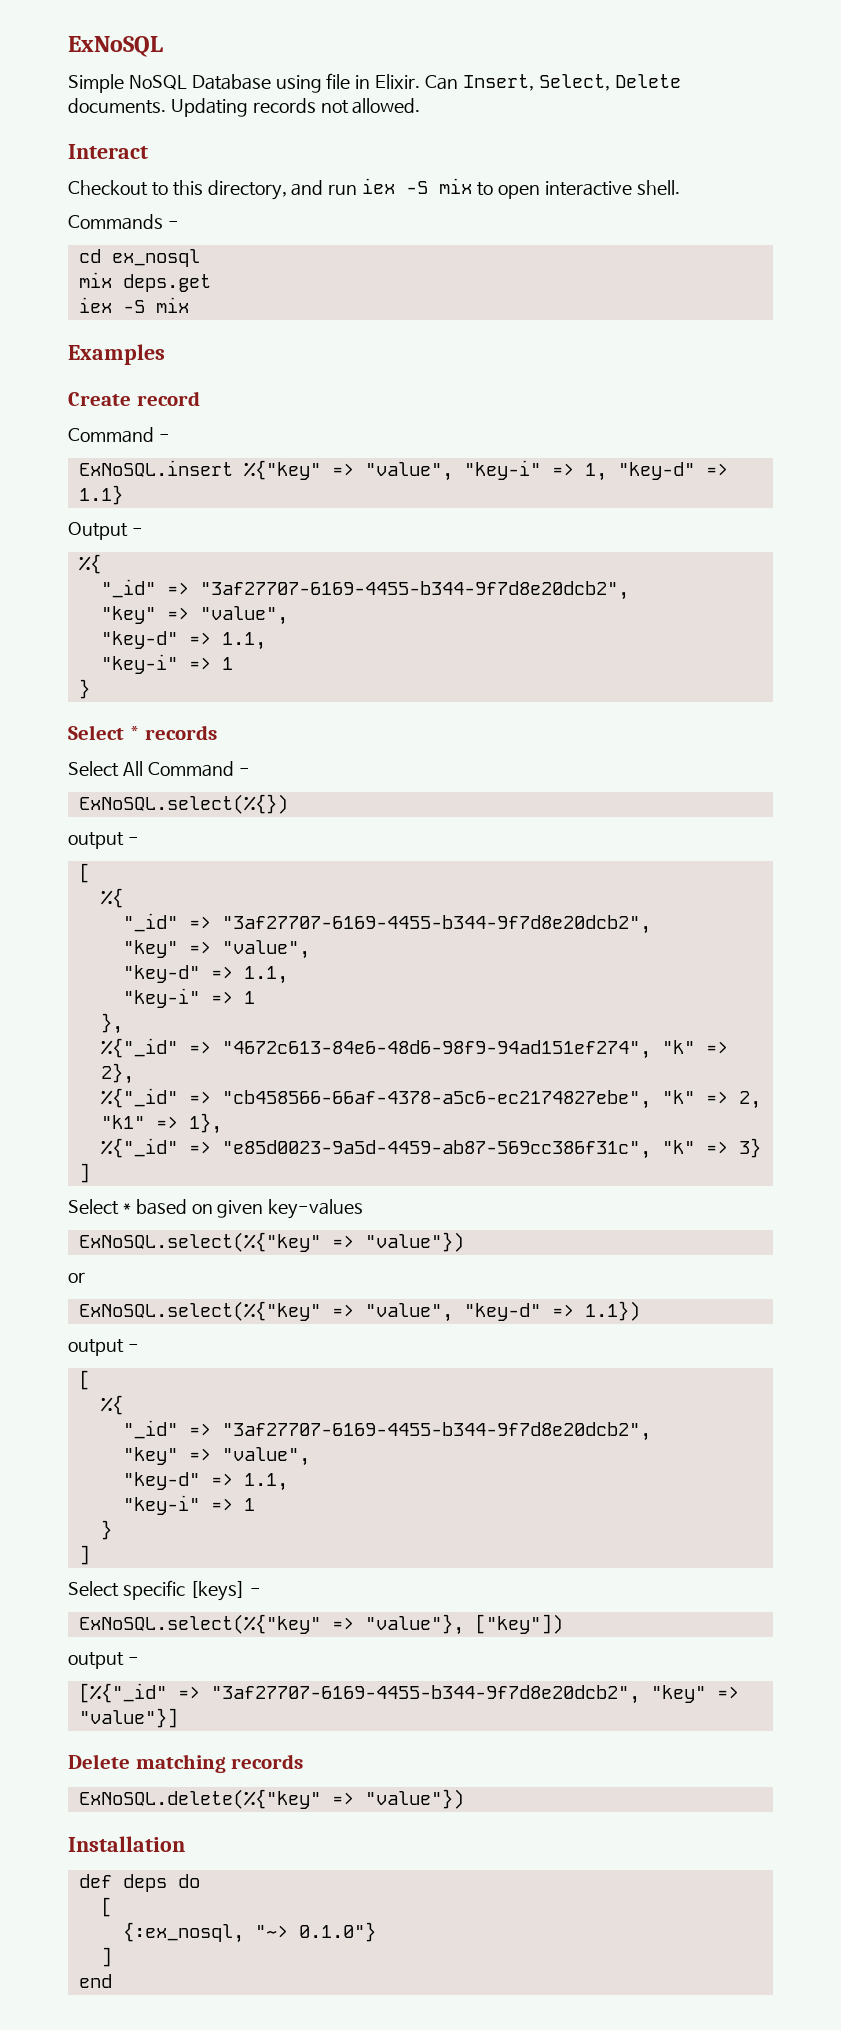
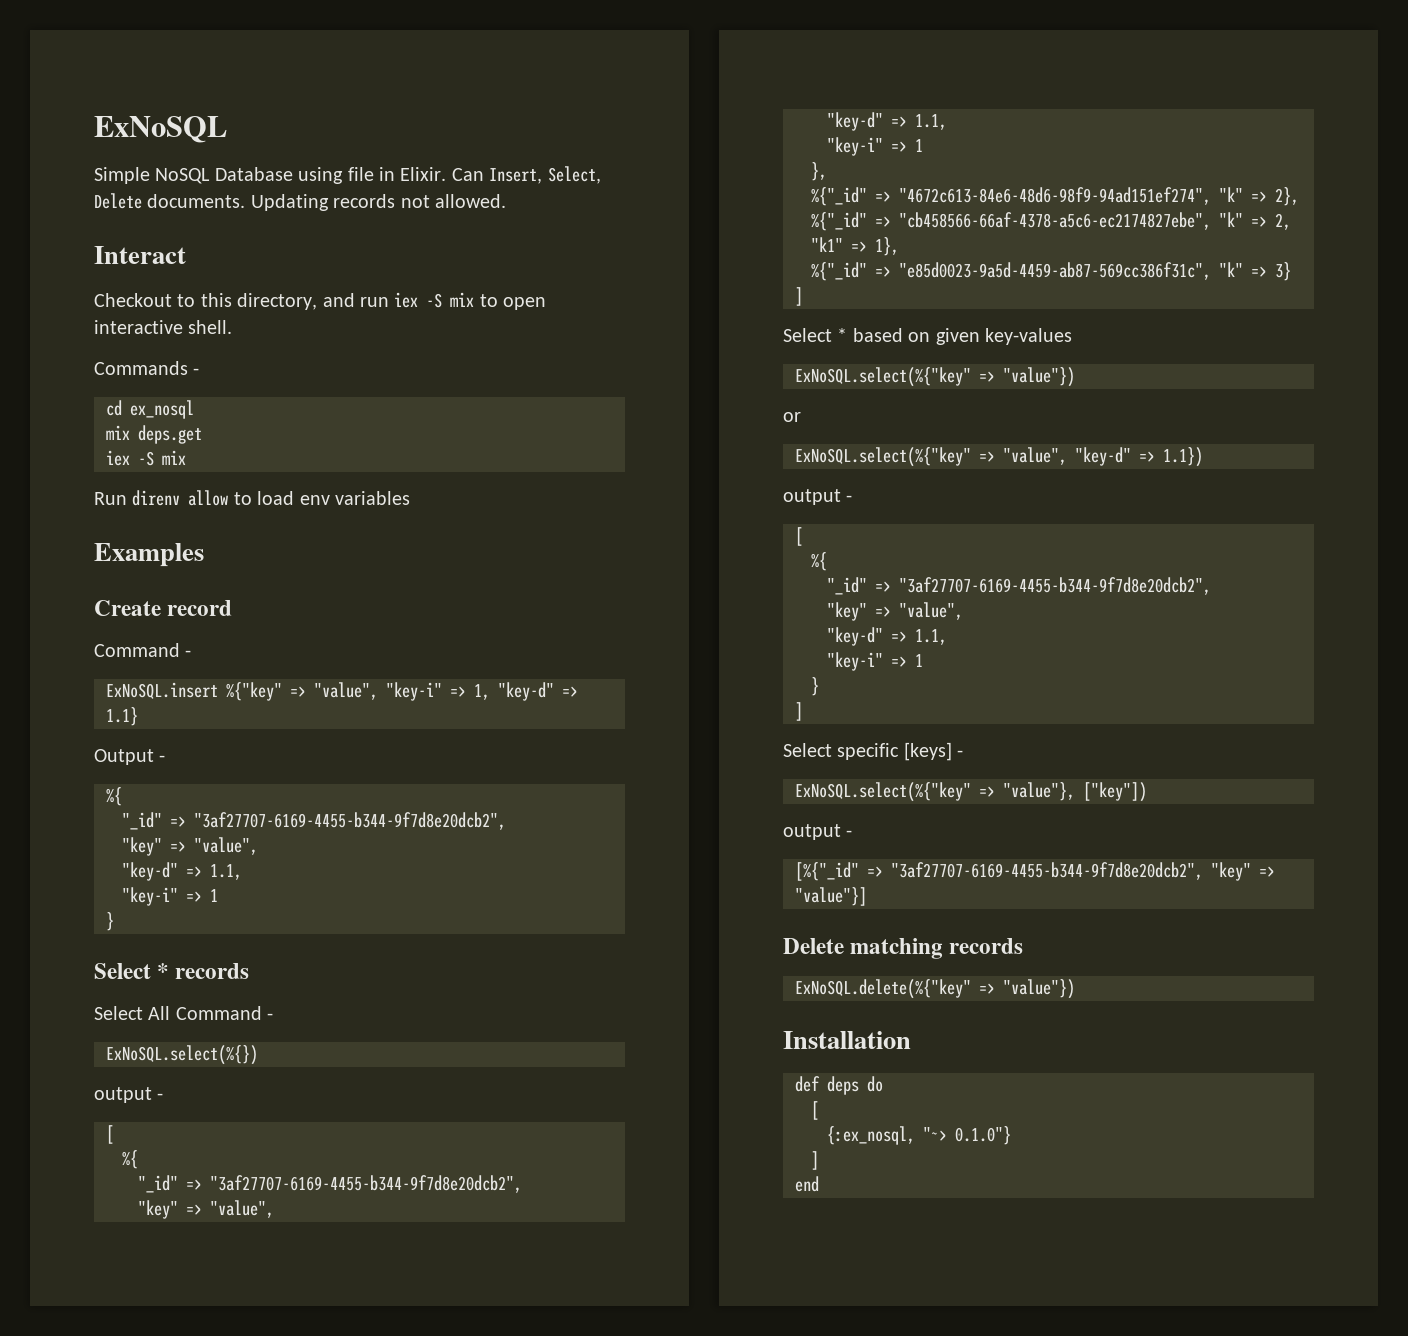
+ Run direnv allow to load env variables

